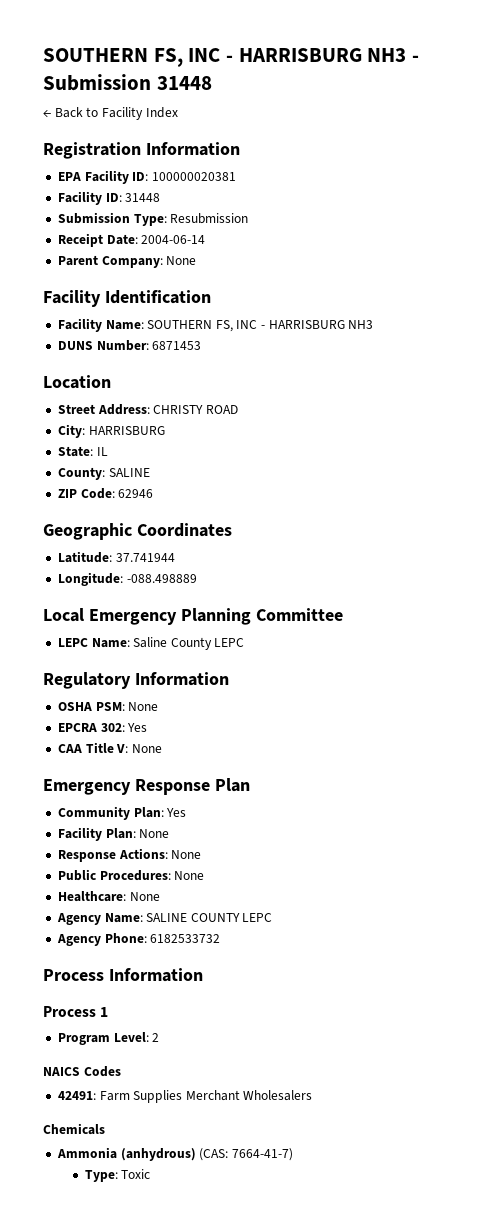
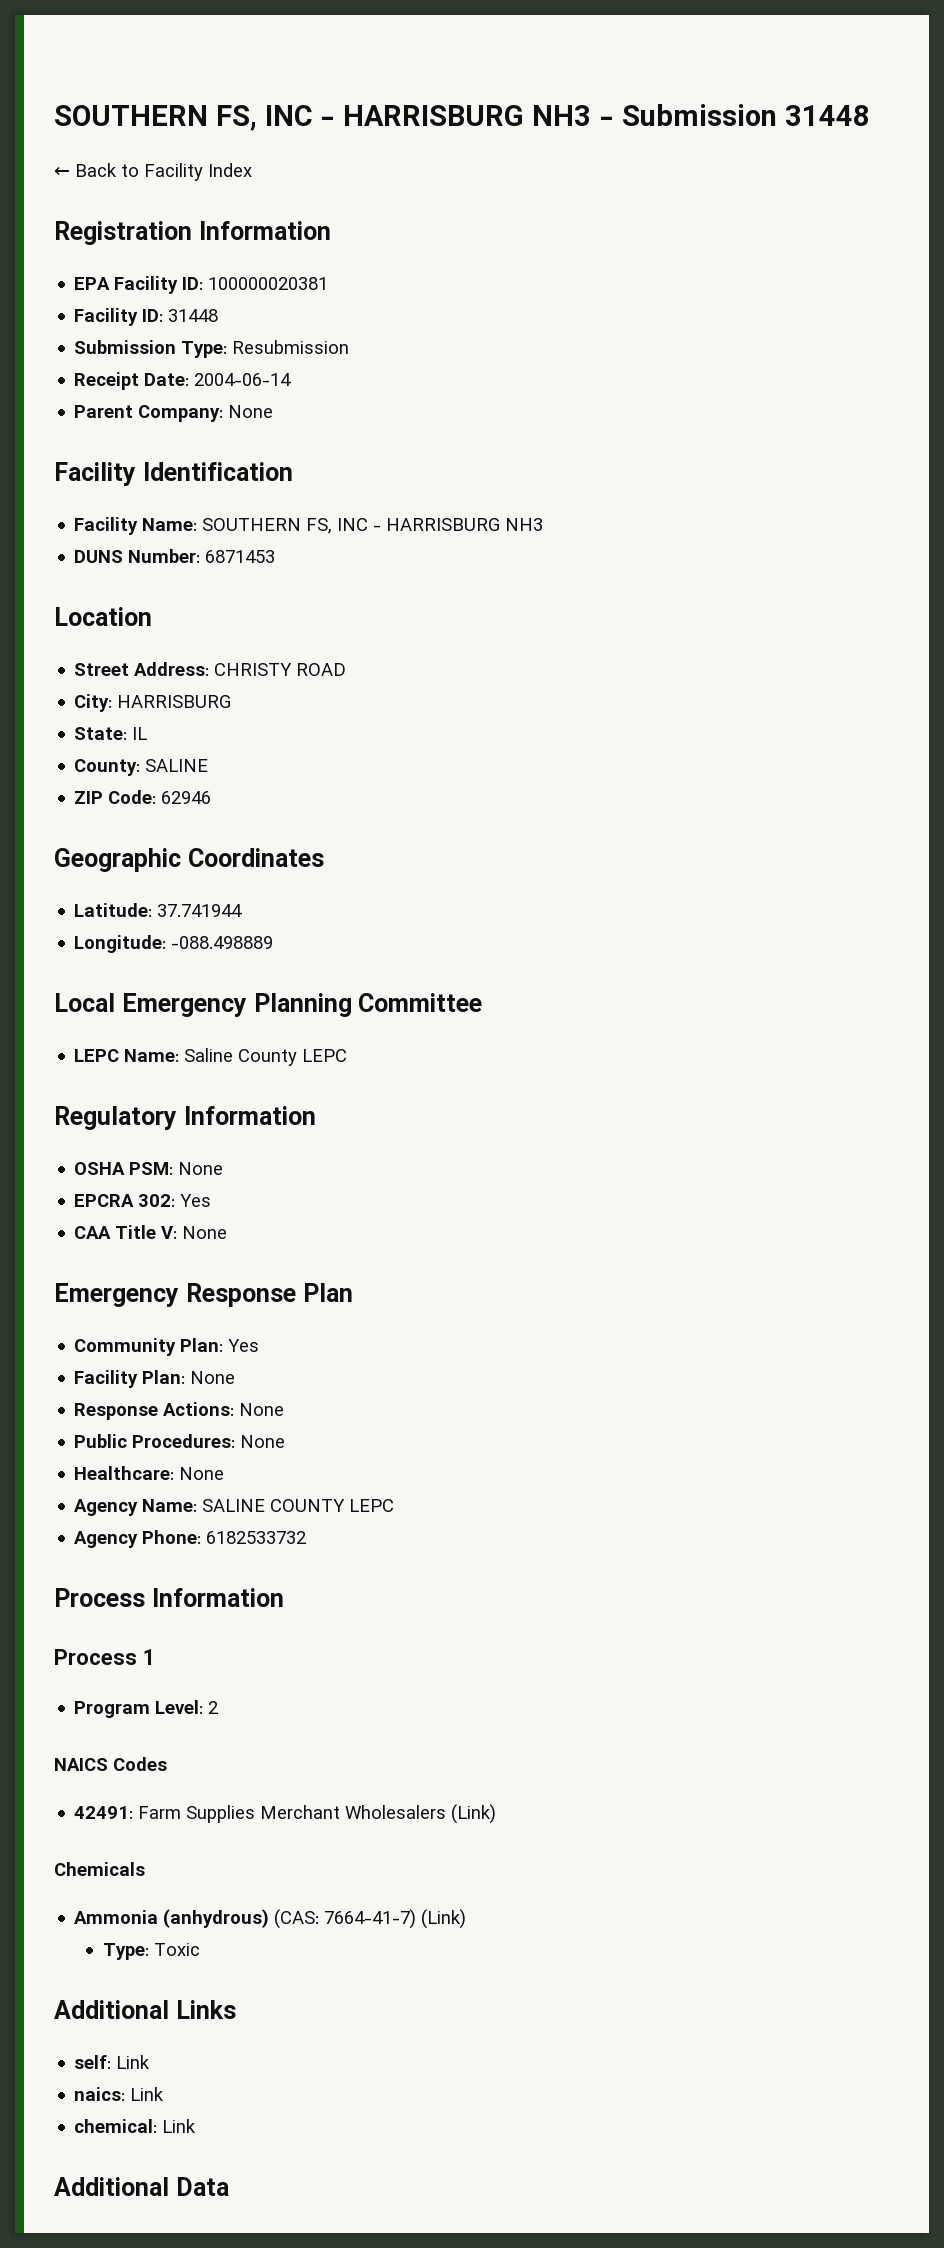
- 42491: Farm Supplies Merchant Wholesalers
+ 42491: Farm Supplies Merchant Wholesalers (Link)
- Ammonia (anhydrous) (CAS: 7664-41-7)
+ Ammonia (anhydrous) (CAS: 7664-41-7) (Link)
+ Additional Links
+ self: Link
+ naics: Link
+ chemical: Link
+ Additional Data

